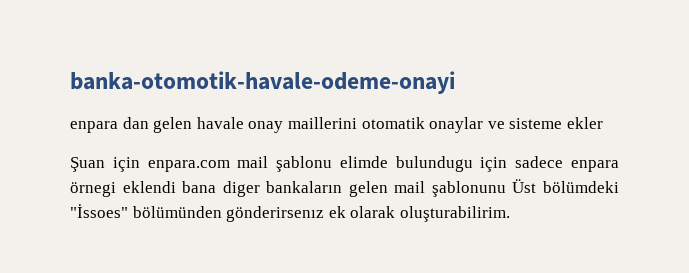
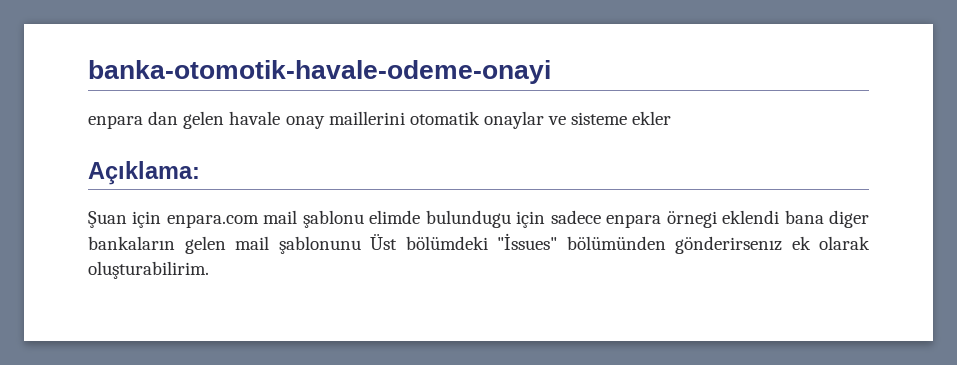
+ Açıklama:
- Şuan için enpara.com mail şablonu elimde bulundugu için sadece enpara örnegi eklendi bana diger bankaların gelen mail şablonunu Üst bölümdeki "İssoes" bölümünden gönderirsenız ek olarak oluşturabilirim.
+ Şuan için enpara.com mail şablonu elimde bulundugu için sadece enpara örnegi eklendi bana diger bankaların gelen mail şablonunu Üst bölümdeki "İssues" bölümünden gönderirsenız ek olarak oluşturabilirim.

